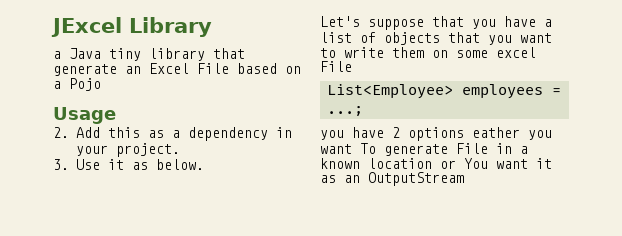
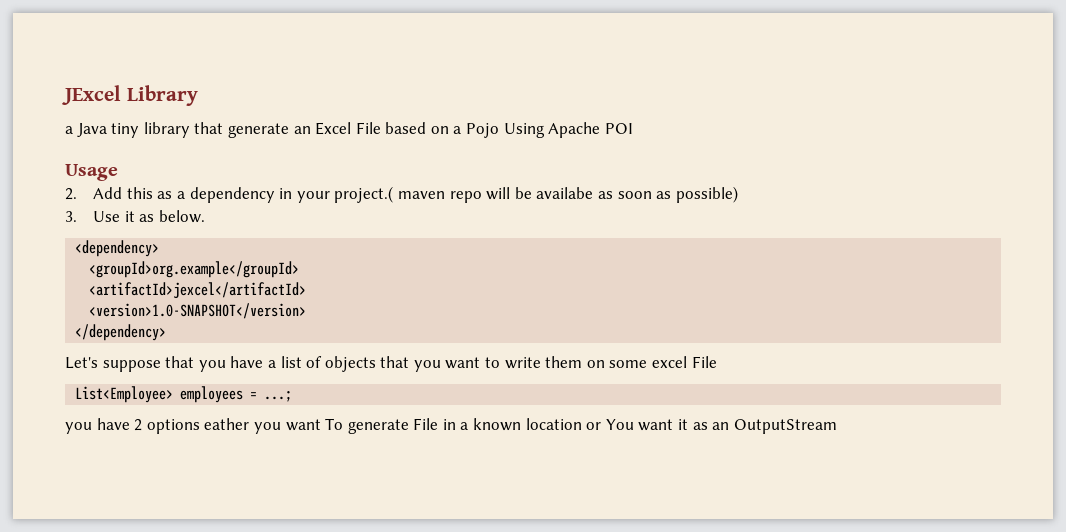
- a Java tiny library that generate an Excel File based on a Pojo
+ a Java tiny library that generate an Excel File based on a Pojo Using Apache POI
- 2. Add this as a dependency in your project.
+ 2. Add this as a dependency in your project.( maven repo will be availabe as soon as possible)
+ <dependency>
+ <groupId>org.example</groupId>
+ <artifactId>jexcel</artifactId>
+ <version>1.0-SNAPSHOT</version>
+ </dependency>

